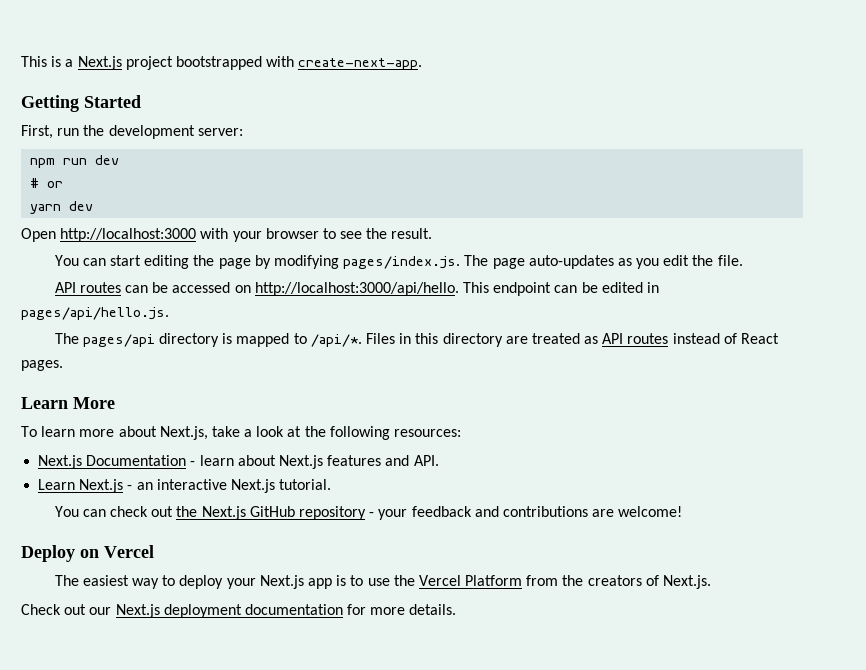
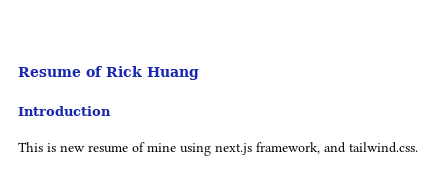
- This is a Next.js project bootstrapped with create-next-app.
- Getting Started
- First, run the development server:
- npm run dev
- # or
- yarn dev
- Open http://localhost:3000 with your browser to see the result.
- You can start editing the page by modifying pages/index.js. The page auto-updates as you edit the file.
- API routes can be accessed on http://localhost:3000/api/hello. This endpoint can be edited in pages/api/hello.js.
- The pages/api directory is mapped to /api/*. Files in this directory are treated as API routes instead of React pages.
- Learn More
- To learn more about Next.js, take a look at the following resources:
- Next.js Documentation - learn about Next.js features and API.
- Learn Next.js - an interactive Next.js tutorial.
- You can check out the Next.js GitHub repository - your feedback and contributions are welcome!
- Deploy on Vercel
- The easiest way to deploy your Next.js app is to use the Vercel Platform from the creators of Next.js.
- Check out our Next.js deployment documentation for more details.
+ Resume of Rick Huang
+ Introduction
+ This is new resume of mine using next.js framework, and tailwind.css.

